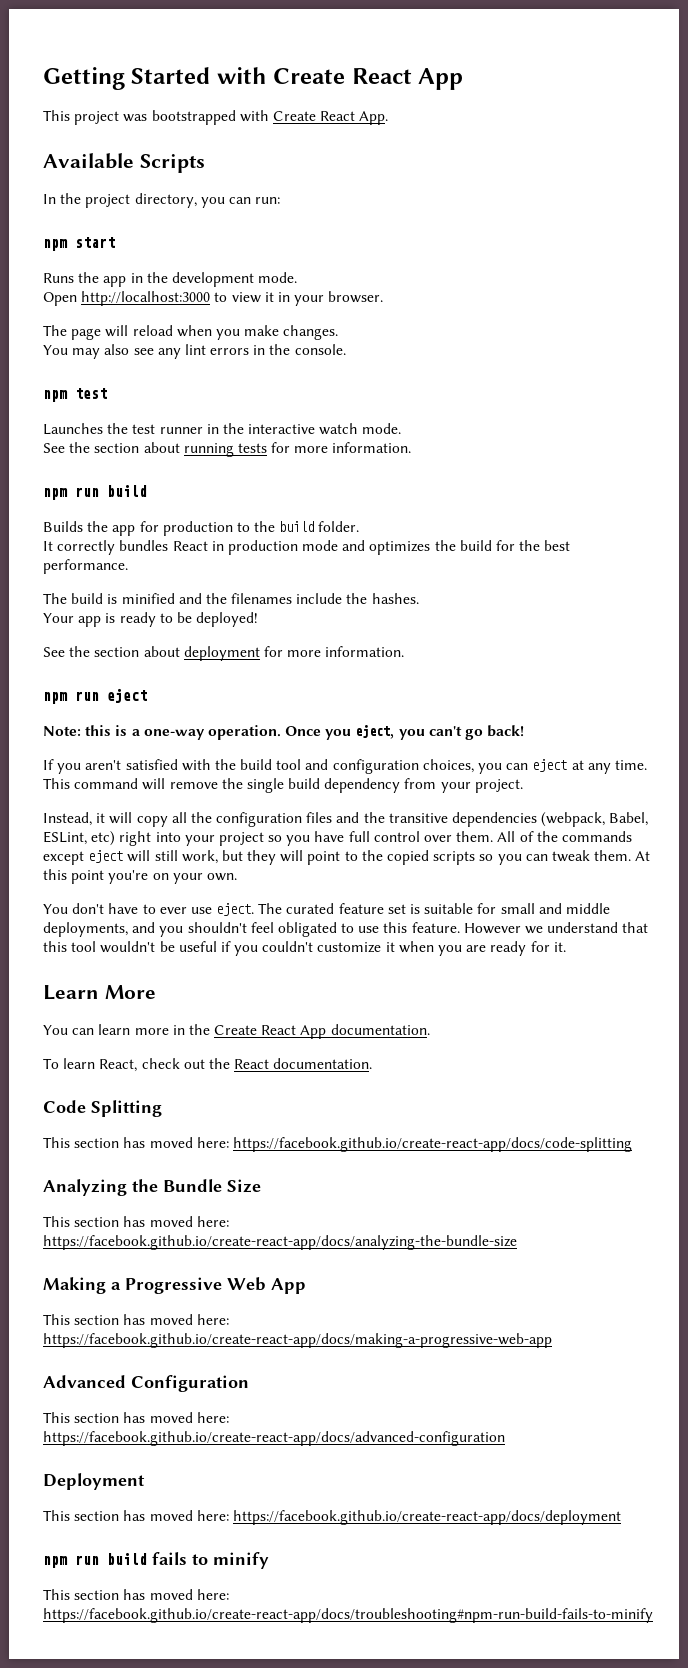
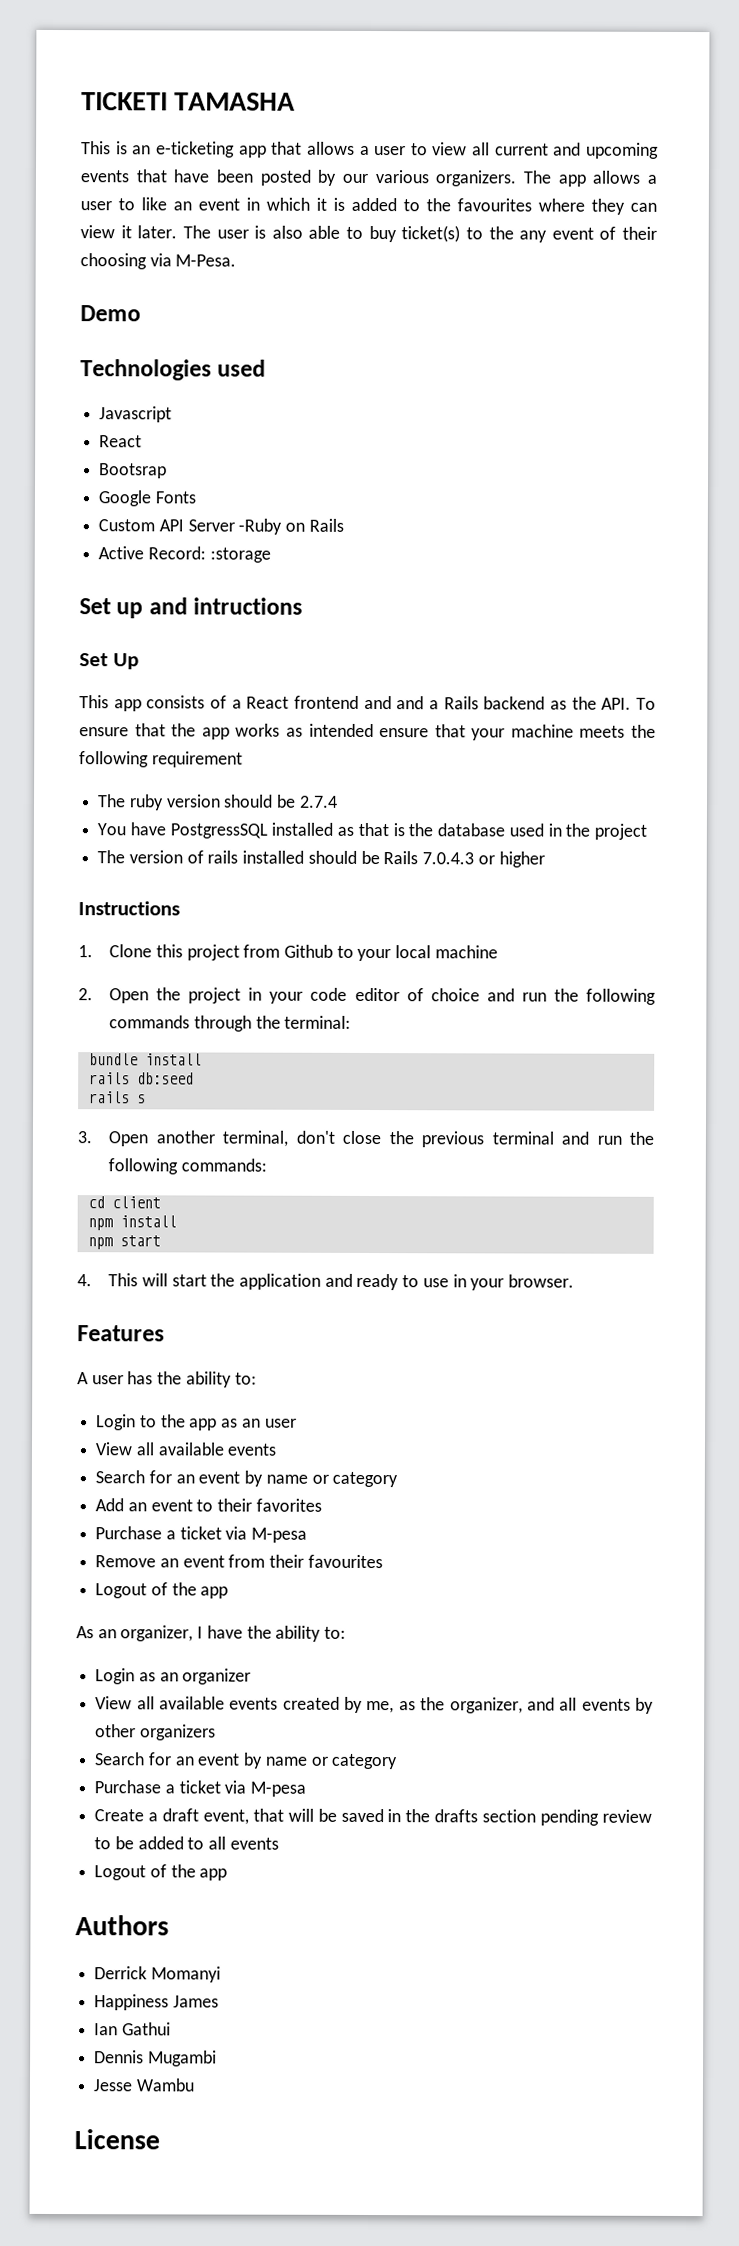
- Getting Started with Create React App
- This project was bootstrapped with Create React App.
- Available Scripts
- In the project directory, you can run:
+ TICKETI TAMASHA
+ This is an e-ticketing app that allows a user to view all current and upcoming events that have been posted by our various organizers. The app allows a user to like an event in which it is added to the favourites where they can view it later. The user is also able to buy ticket(s) to the any event of their choosing via M-Pesa.
+ Demo
+ Technologies used
+ Javascript
+ React
+ Bootsrap
+ Google Fonts
+ Custom API Server -Ruby on Rails
+ Active Record: :storage
+ Set up and intructions
+ Set Up
+ This app consists of a React frontend and and a Rails backend as the API. To ensure that the app works as intended ensure that your machine meets the following requirement
+ The ruby version should be 2.7.4
+ You have PostgressSQL installed as that is the database used in the project
+ The version of rails installed should be Rails 7.0.4.3 or higher
+ Instructions
+ 1. Clone this project from Github to your local machine
+ 2. Open the project in your code editor of choice and run the following commands through the terminal:
+ bundle install
+ rails db:seed
+ rails s
+ 3. Open another terminal, don't close the previous terminal and run the following commands:
+ cd client
+ npm install
  npm start
- Runs the app in the development mode.
- Open http://localhost:3000 to view it in your browser.
- The page will reload when you make changes.
- You may also see any lint errors in the console.
- npm test
- Launches the test runner in the interactive watch mode.
- See the section about running tests for more information.
- npm run build
- Builds the app for production to the build folder.
- It correctly bundles React in production mode and optimizes the build for the best performance.
- The build is minified and the filenames include the hashes.
- Your app is ready to be deployed!
- See the section about deployment for more information.
- npm run eject
- Note: this is a one-way operation. Once you eject, you can't go back!
- If you aren't satisfied with the build tool and configuration choices, you can eject at any time. This command will remove the single build dependency from your project.
- Instead, it will copy all the configuration files and the transitive dependencies (webpack, Babel, ESLint, etc) right into your project so you have full control over them. All of the commands except eject will still work, but they will point to the copied scripts so you can tweak them. At this point you're on your own.
- You don't have to ever use eject. The curated feature set is suitable for small and middle deployments, and you shouldn't feel obligated to use this feature. However we understand that this tool wouldn't be useful if you couldn't customize it when you are ready for it.
- Learn More
- You can learn more in the Create React App documentation.
- To learn React, check out the React documentation.
- Code Splitting
- This section has moved here: https://facebook.github.io/create-react-app/docs/code-splitting
- Analyzing the Bundle Size
- This section has moved here: https://facebook.github.io/create-react-app/docs/analyzing-the-bundle-size
- Making a Progressive Web App
- This section has moved here: https://facebook.github.io/create-react-app/docs/making-a-progressive-web-app
- Advanced Configuration
- This section has moved here: https://facebook.github.io/create-react-app/docs/advanced-configuration
- Deployment
- This section has moved here: https://facebook.github.io/create-react-app/docs/deployment
- npm run build fails to minify
- This section has moved here: https://facebook.github.io/create-react-app/docs/troubleshooting#npm-run-build-fails-to-minify
+ 4. This will start the application and ready to use in your browser.
+ Features
+ A user has the ability to:
+ Login to the app as an user
+ View all available events
+ Search for an event by name or category
+ Add an event to their favorites
+ Purchase a ticket via M-pesa
+ Remove an event from their favourites
+ Logout of the app
+ As an organizer, I have the ability to:
+ Login as an organizer
+ View all available events created by me, as the organizer, and all events by other organizers
+ Search for an event by name or category
+ Purchase a ticket via M-pesa
+ Create a draft event, that will be saved in the drafts section pending review to be added to all events
+ Logout of the app
+ Authors
+ Derrick Momanyi
+ Happiness James
+ Ian Gathui
+ Dennis Mugambi
+ Jesse Wambu
+ License

